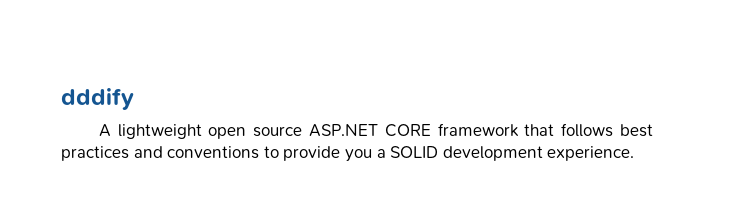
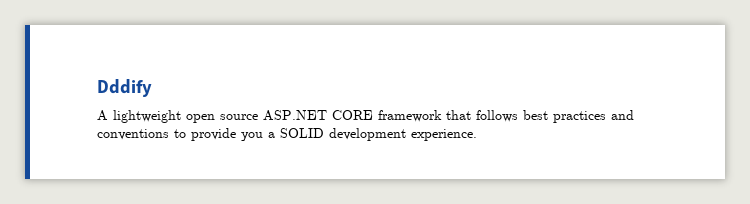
- dddify
+ Dddify

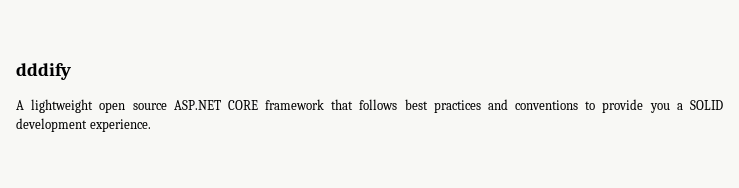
- Dddify
+ dddify

